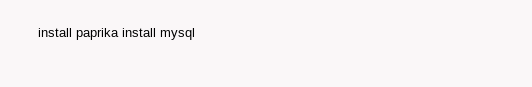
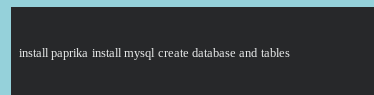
- install paprika install mysql
+ install paprika install mysql create database and tables

